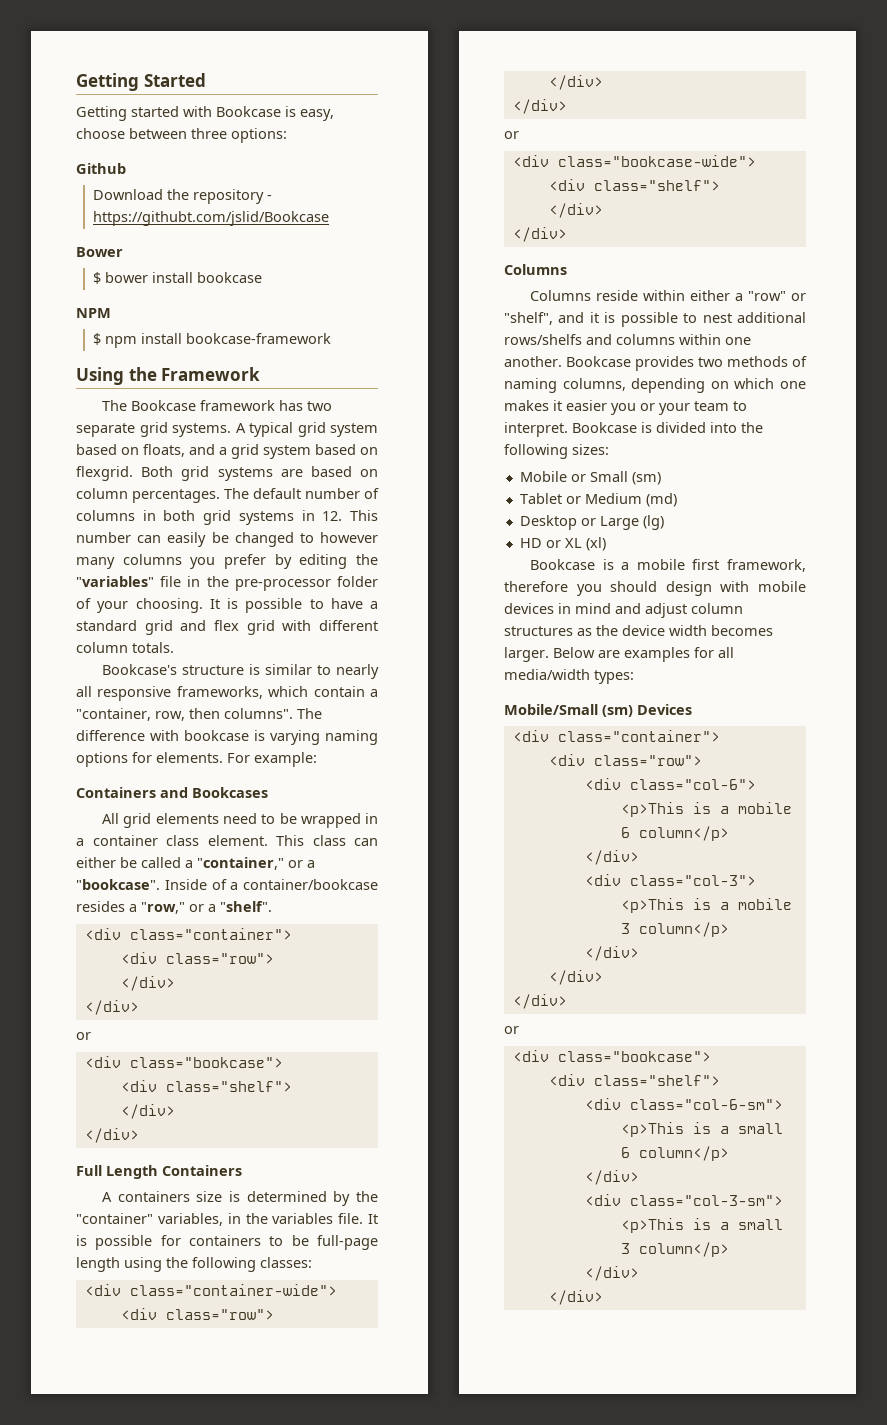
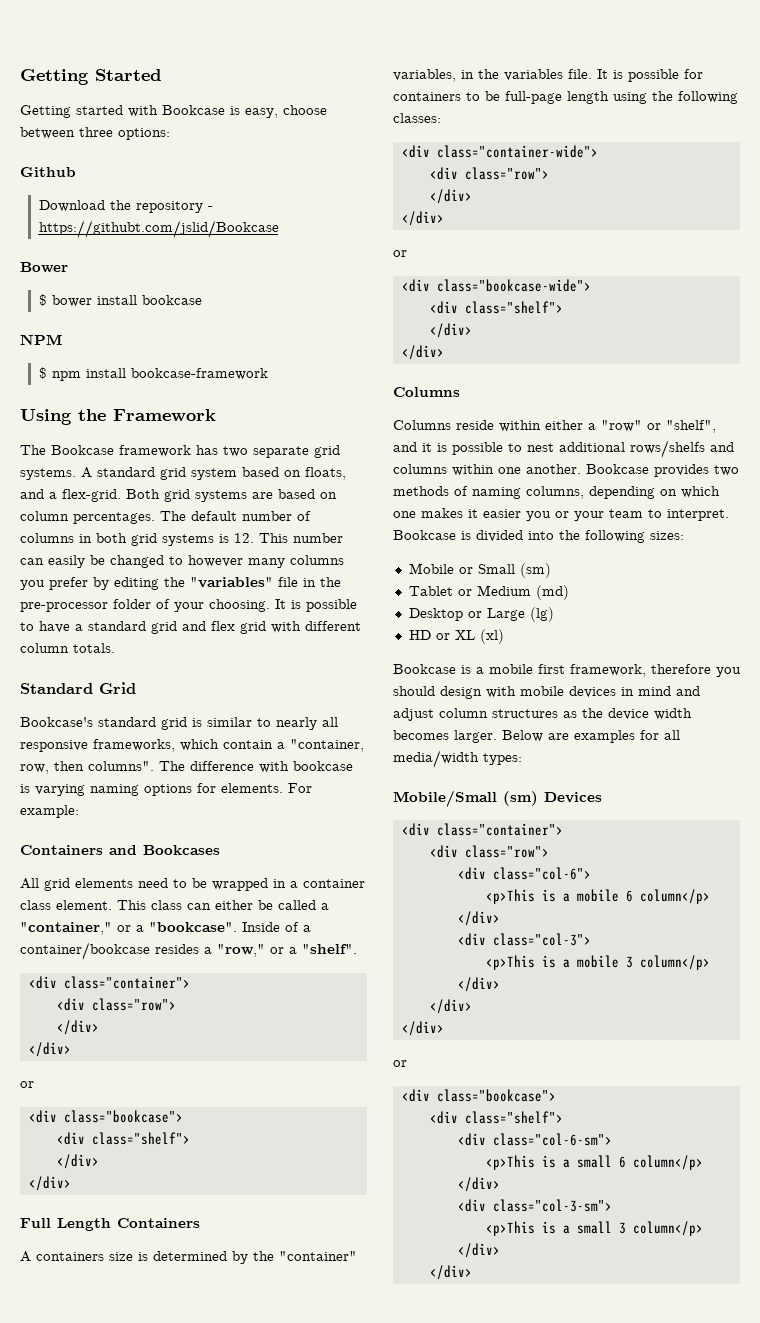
- A typical grid system based on floats, and a grid system based on flexgrid.
+ A standard grid system based on floats, and a flex-grid.
- The default number of columns in both grid systems in 12. This number can easily be changed to however many columns you prefer by editing the "variables" file in the pre-processor folder of your choosing.
+ The default number of columns in both grid systems is 12. This number can easily be changed to however many columns you prefer by editing the "variables" file in the pre-processor folder of your choosing.
+ Standard Grid
- Bookcase's structure is similar to nearly all responsive frameworks, which contain a "container, row, then columns".
+ Bookcase's standard grid is similar to nearly all responsive frameworks, which contain a "container, row, then columns".

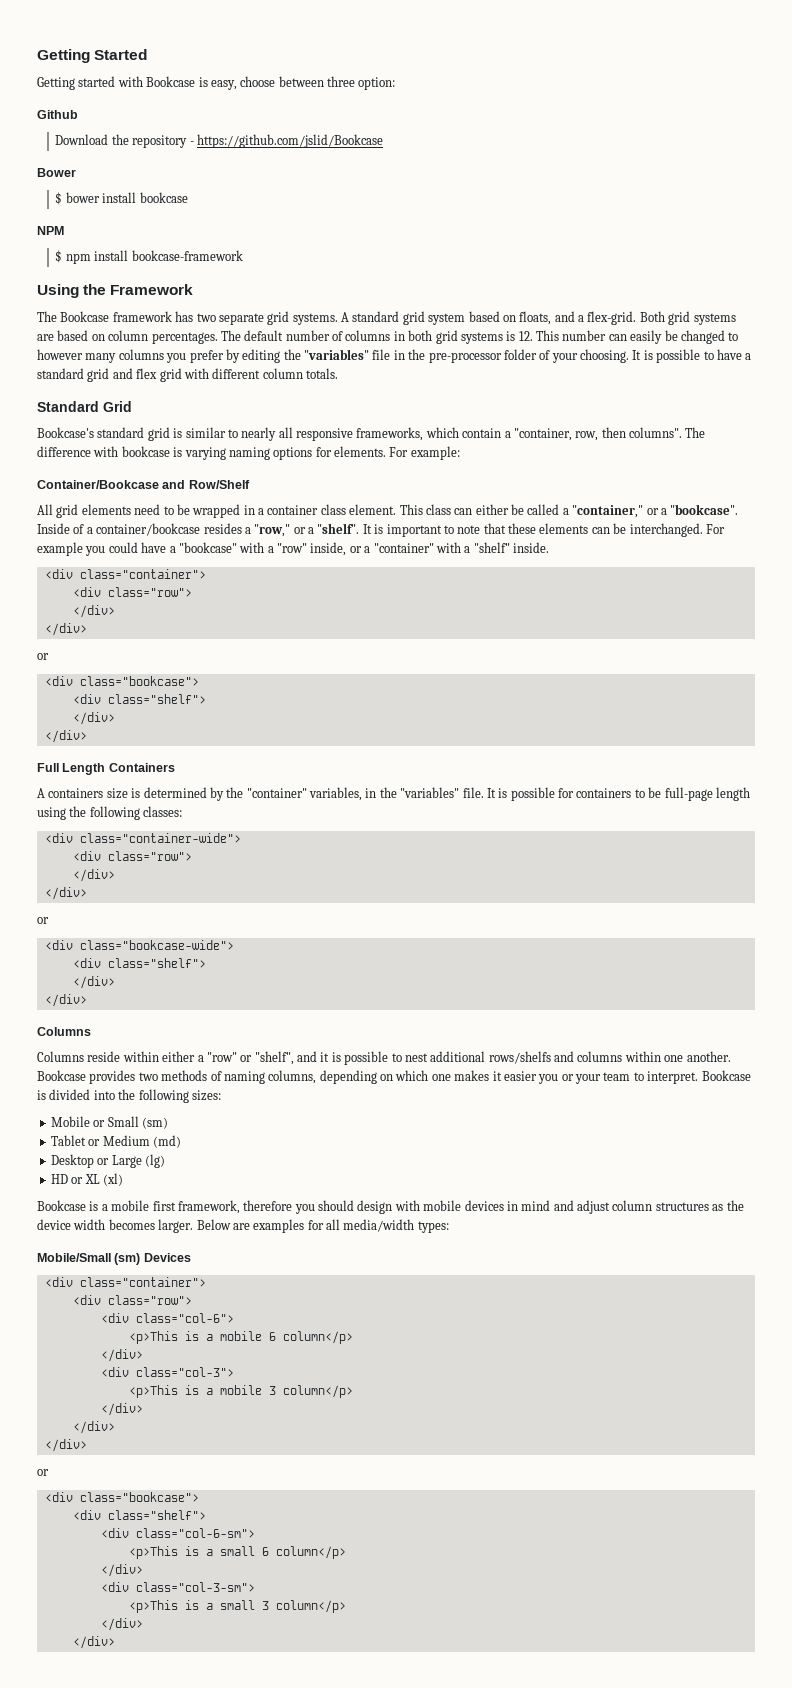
- Getting started with Bookcase is easy, choose between three options:
+ Getting started with Bookcase is easy, choose between three option:
- Download the repository - https://githubt.com/jslid/Bookcase
+ Download the repository - https://github.com/jslid/Bookcase
- Containers and Bookcases
+ Container/Bookcase and Row/Shelf
+ It is important to note that these elements can be interchanged. For example you could have a "bookcase" with a "row" inside, or a "container" with a "shelf" inside.
- A containers size is determined by the "container" variables, in the variables file.
+ A containers size is determined by the "container" variables, in the "variables" file.

